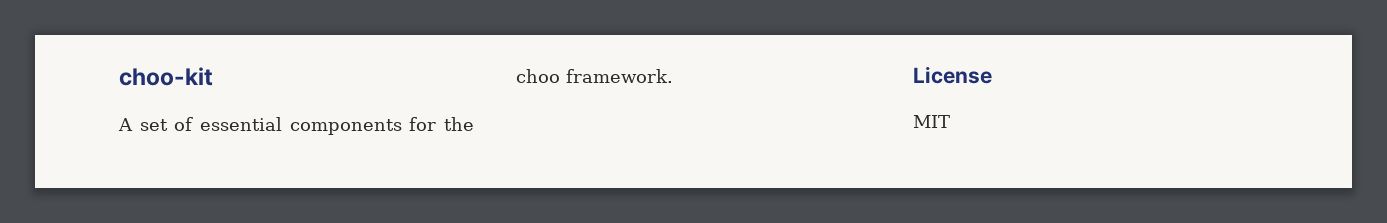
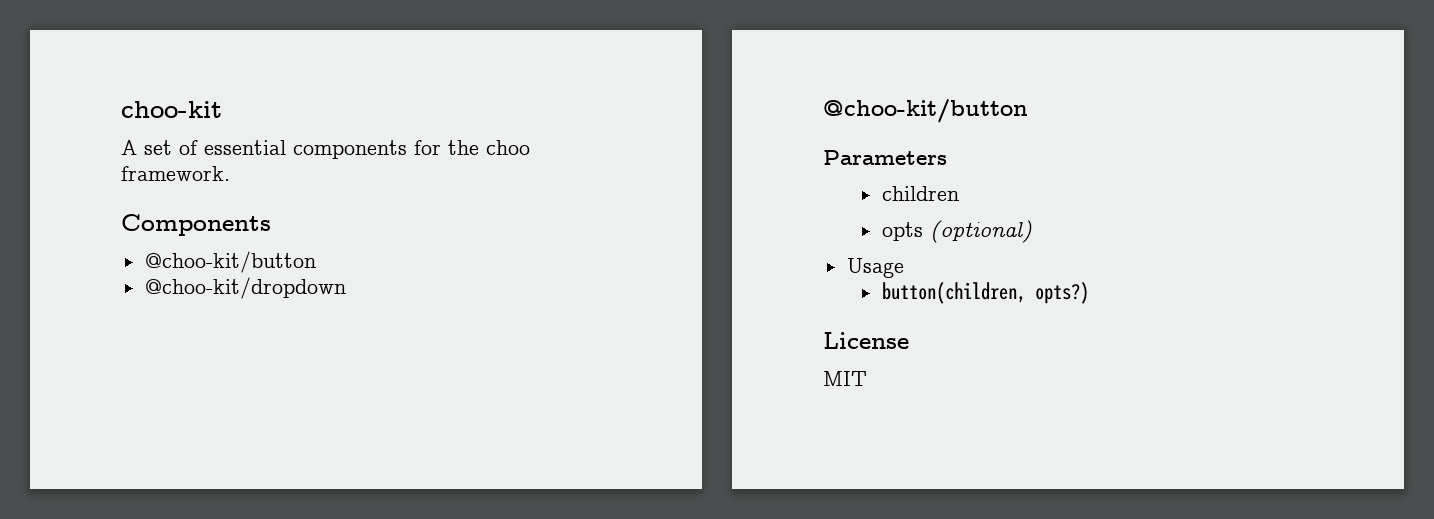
+ Components
+ @choo-kit/button
+ @choo-kit/dropdown
+ @choo-kit/button
+ Parameters
+ children
+ opts (optional)
+ Usage
+ button(children, opts?)

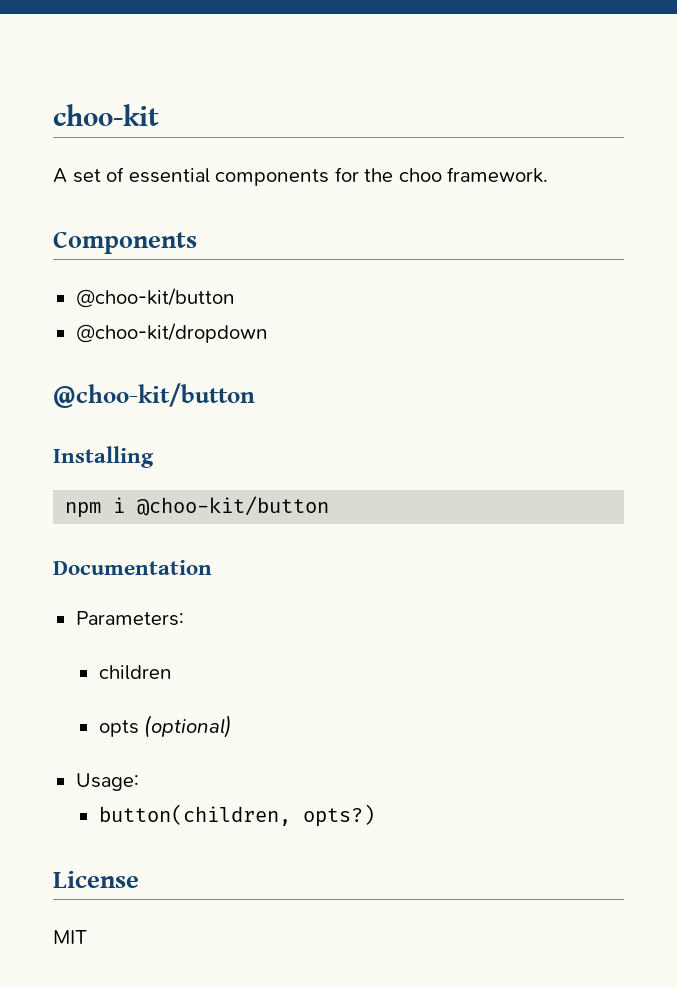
- Parameters
+ Installing
+ npm i @choo-kit/button
+ Documentation
+ Parameters:
- Usage
+ Usage:

